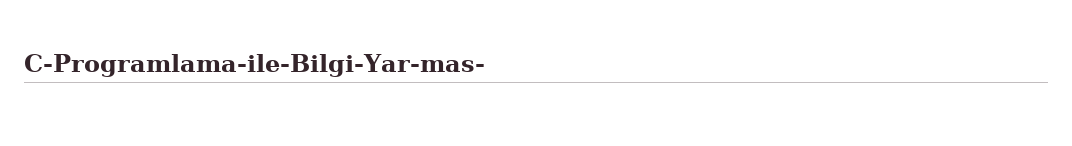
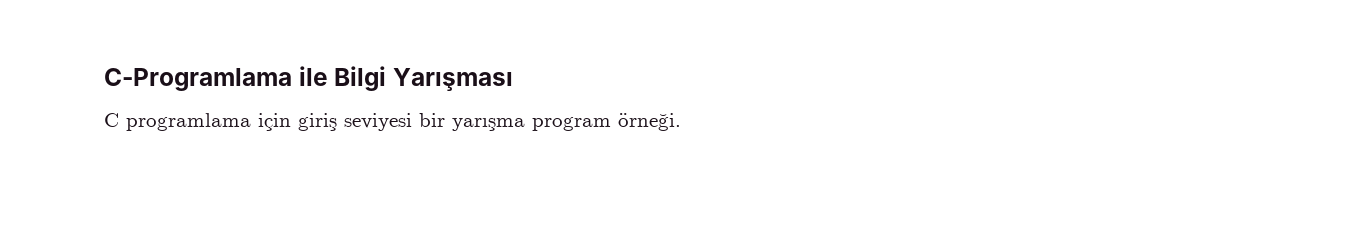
- C-Programlama-ile-Bilgi-Yar-mas-
+ C-Programlama ile Bilgi Yarışması
+ C programlama için giriş seviyesi bir yarışma program örneği.

